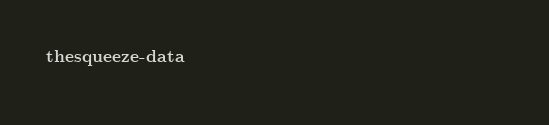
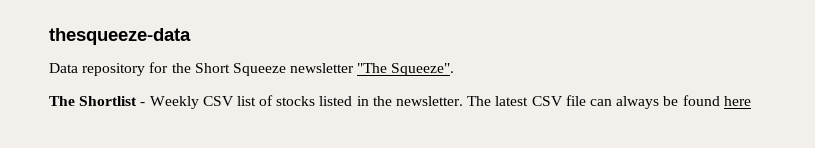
+ Data repository for the Short Squeeze newsletter "The Squeeze".
+ The Shortlist - Weekly CSV list of stocks listed in the newsletter. The latest CSV file can always be found here

